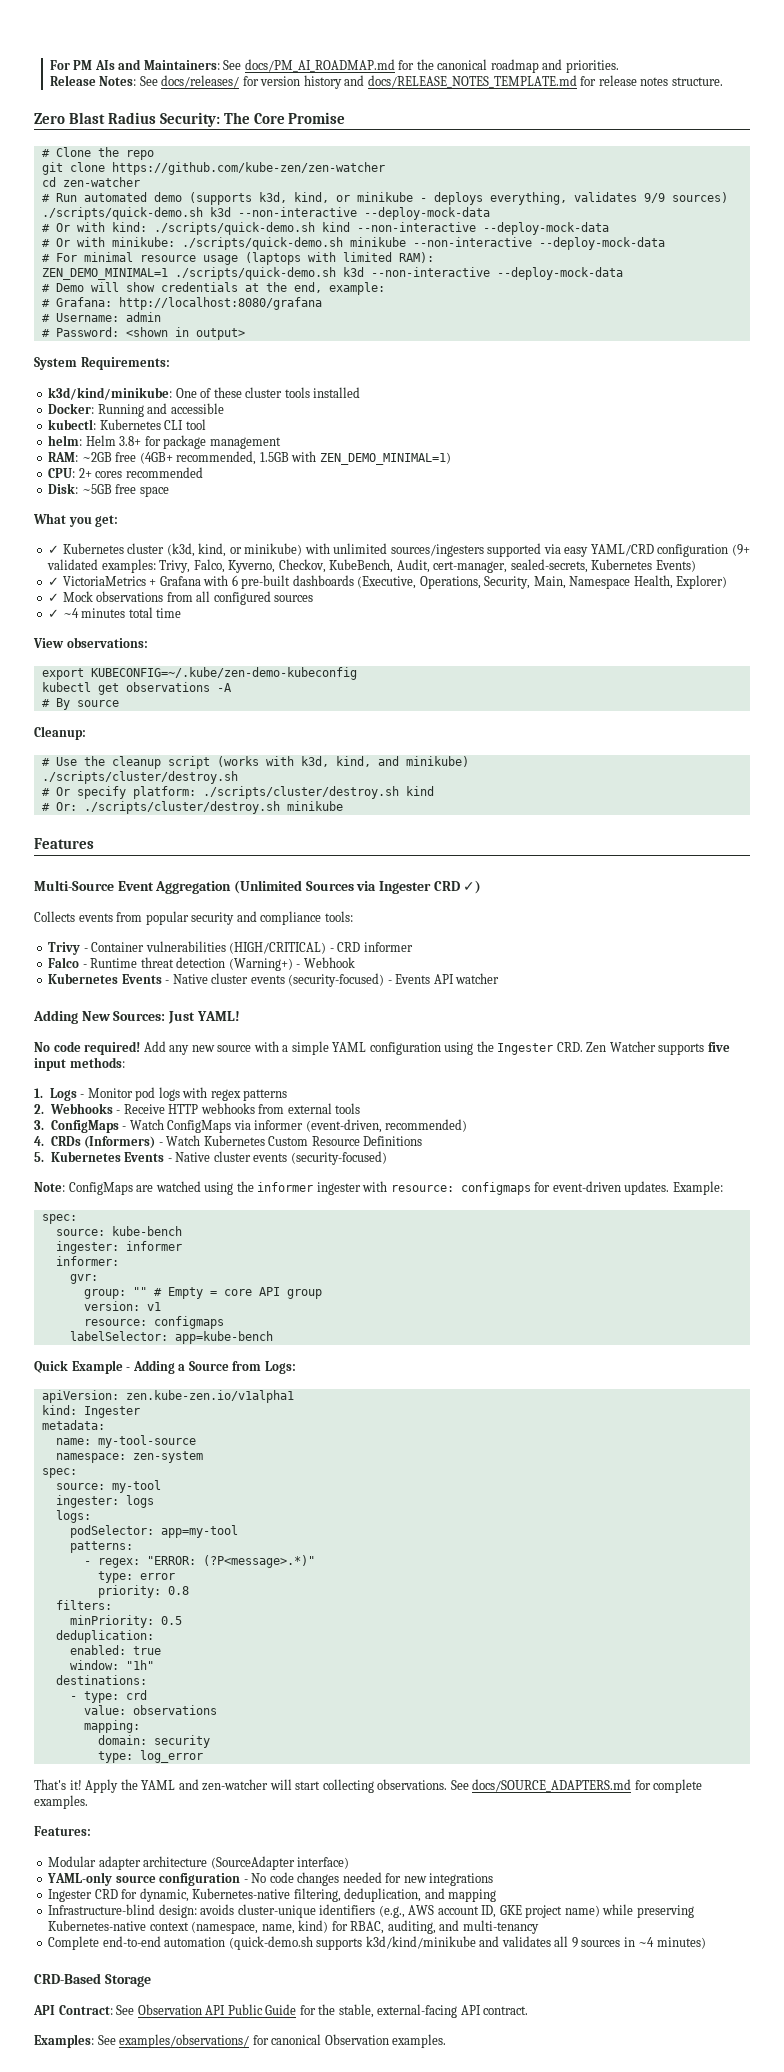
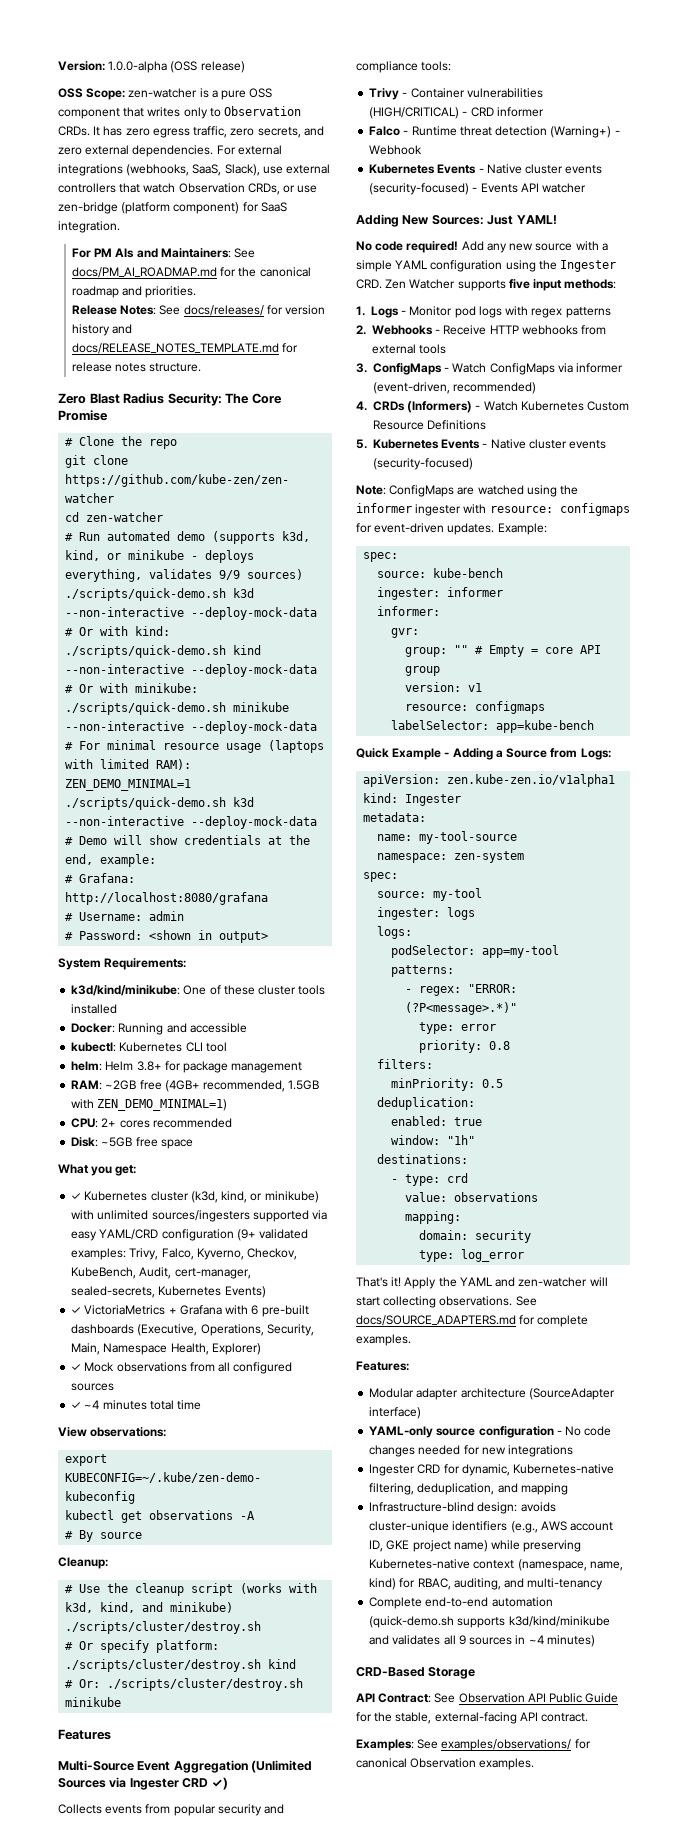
+ Version: 1.0.0-alpha (OSS release)
+ OSS Scope: zen-watcher is a pure OSS component that writes only to Observation CRDs. It has zero egress traffic, zero secrets, and zero external dependencies. For external integrations (webhooks, SaaS, Slack), use external controllers that watch Observation CRDs, or use zen-bridge (platform component) for SaaS integration.

